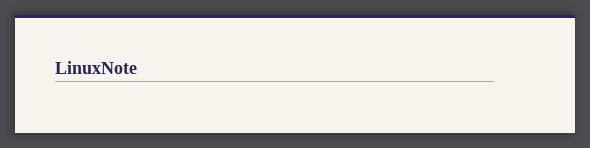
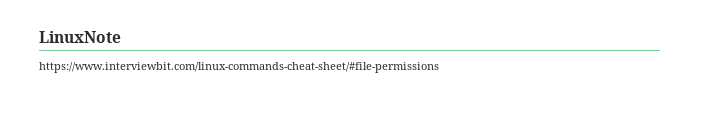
+ https://www.interviewbit.com/linux-commands-cheat-sheet/#file-permissions

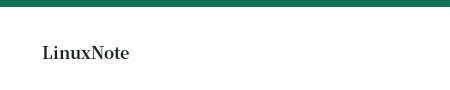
- https://www.interviewbit.com/linux-commands-cheat-sheet/#file-permissions

